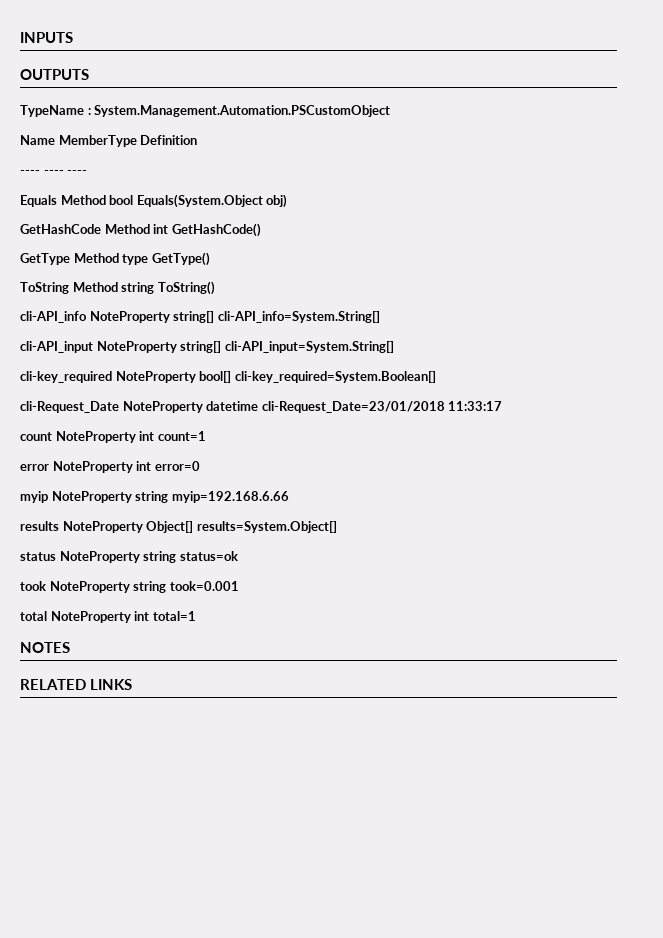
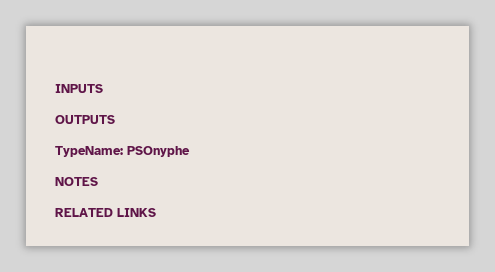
- TypeName : System.Management.Automation.PSCustomObject
- Name MemberType Definition
- ---- ---- ----
- Equals Method bool Equals(System.Object obj)
- GetHashCode Method int GetHashCode()
- GetType Method type GetType()
- ToString Method string ToString()
- cli-API_info NoteProperty string[] cli-API_info=System.String[]
- cli-API_input NoteProperty string[] cli-API_input=System.String[]
- cli-key_required NoteProperty bool[] cli-key_required=System.Boolean[]
- cli-Request_Date NoteProperty datetime cli-Request_Date=23/01/2018 11:33:17
- count NoteProperty int count=1
- error NoteProperty int error=0
- myip NoteProperty string myip=192.168.6.66
- results NoteProperty Object[] results=System.Object[]
- status NoteProperty string status=ok
- took NoteProperty string took=0.001
- total NoteProperty int total=1
+ TypeName: PSOnyphe

